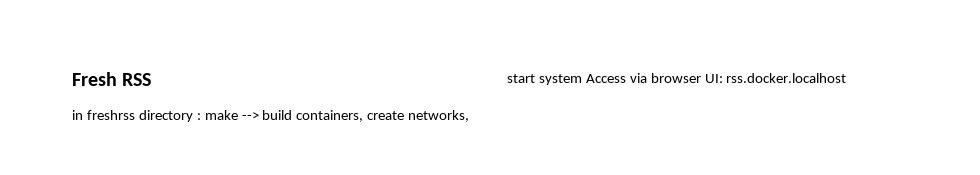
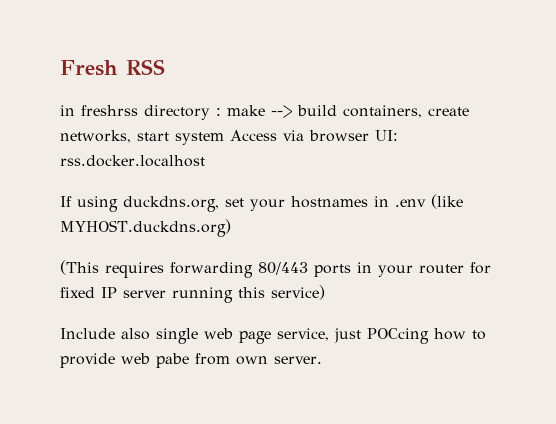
+ If using duckdns.org, set your hostnames in .env (like MYHOST.duckdns.org)
+ (This requires forwarding 80/443 ports in your router for fixed IP server running this service)
+ Include also single web page service, just POCcing how to provide web pabe from own server.

